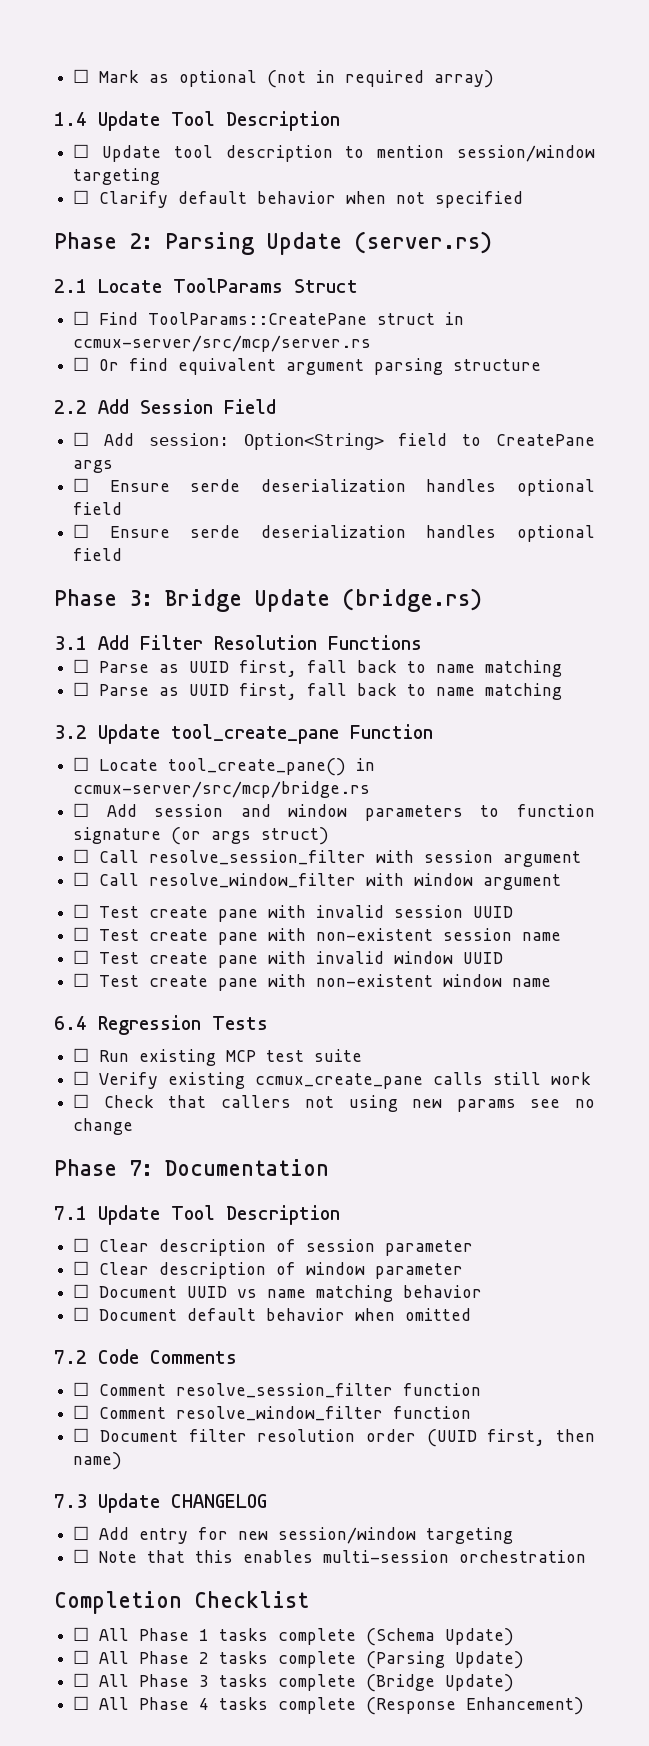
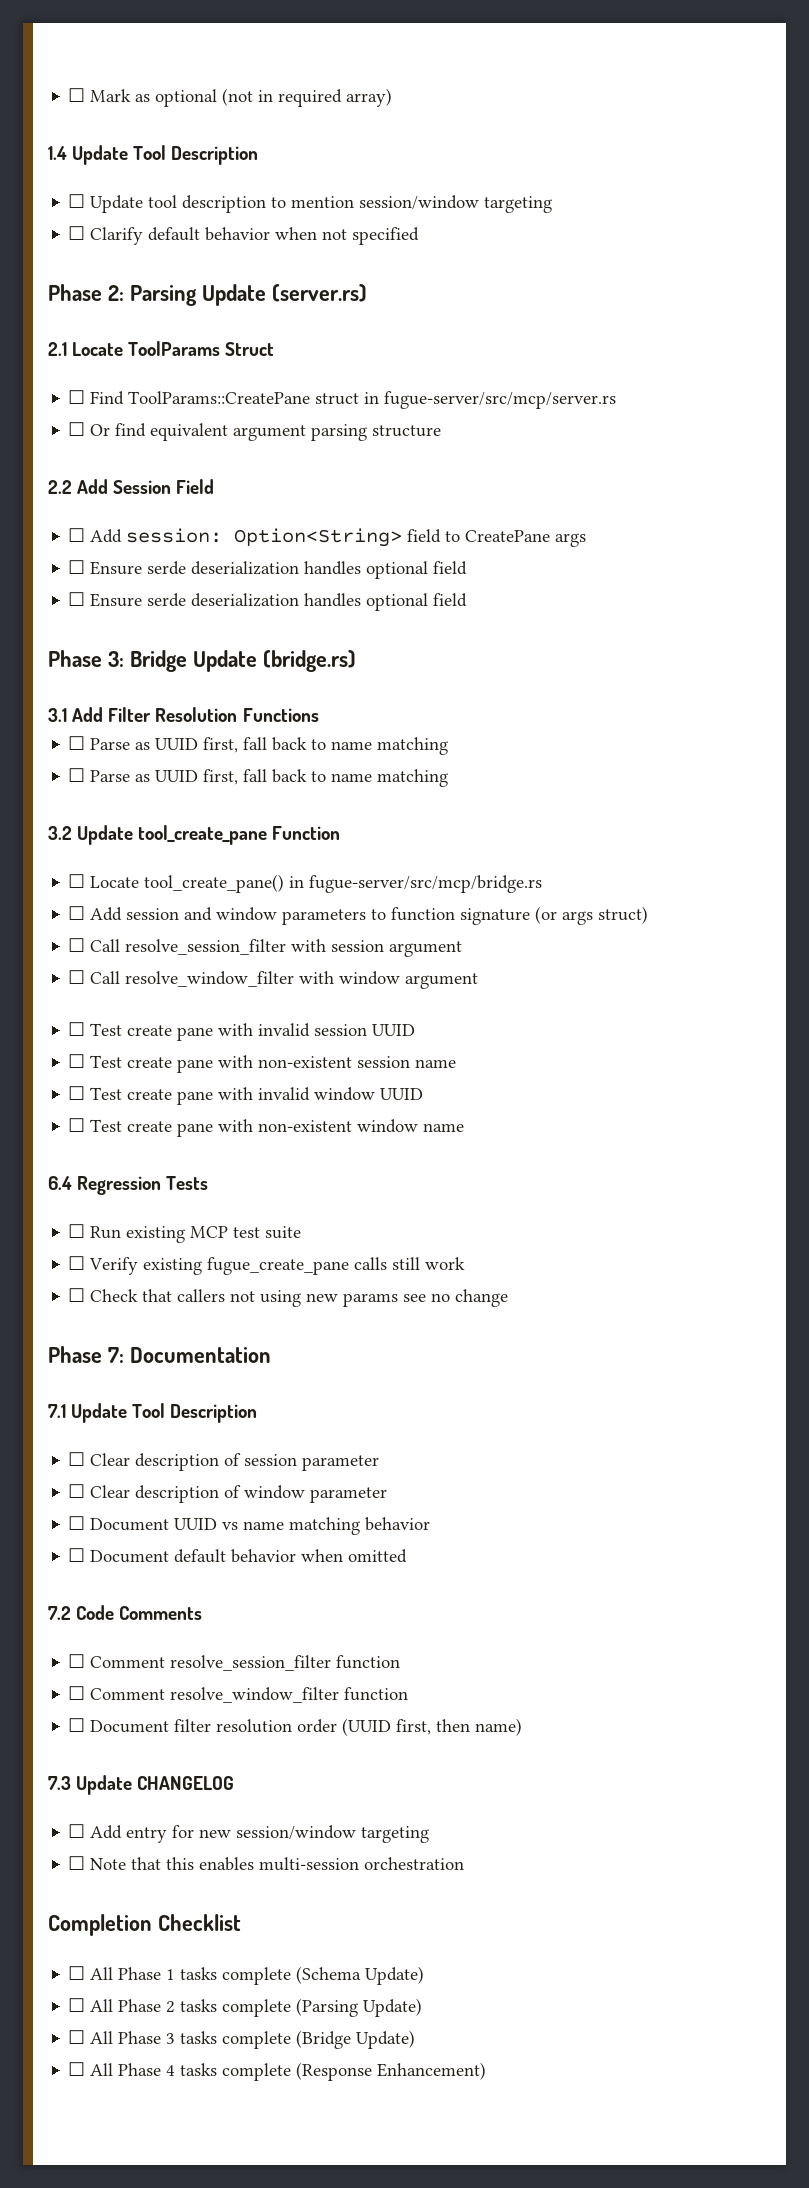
- ☐ Find ToolParams::CreatePane struct in ccmux-server/src/mcp/server.rs
+ ☐ Find ToolParams::CreatePane struct in fugue-server/src/mcp/server.rs
- ☐ Locate tool_create_pane() in ccmux-server/src/mcp/bridge.rs
+ ☐ Locate tool_create_pane() in fugue-server/src/mcp/bridge.rs
- ☐ Verify existing ccmux_create_pane calls still work
+ ☐ Verify existing fugue_create_pane calls still work

